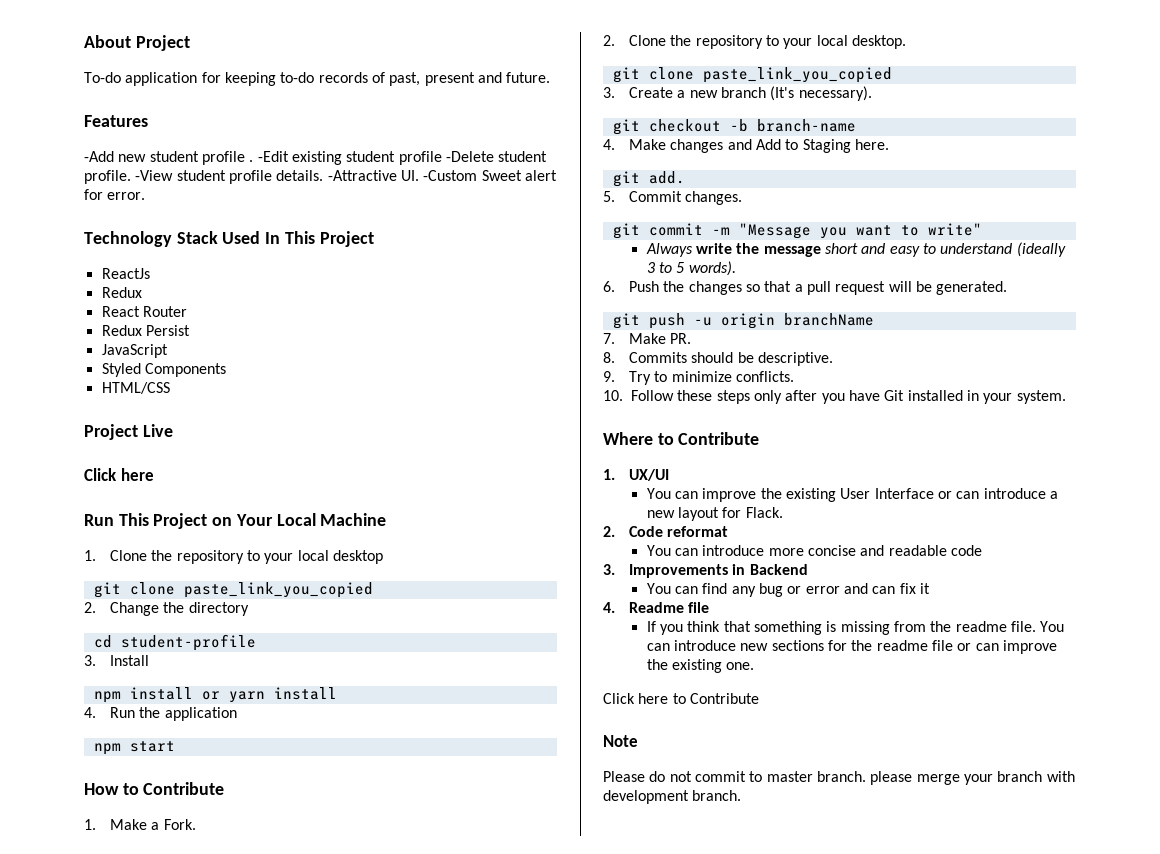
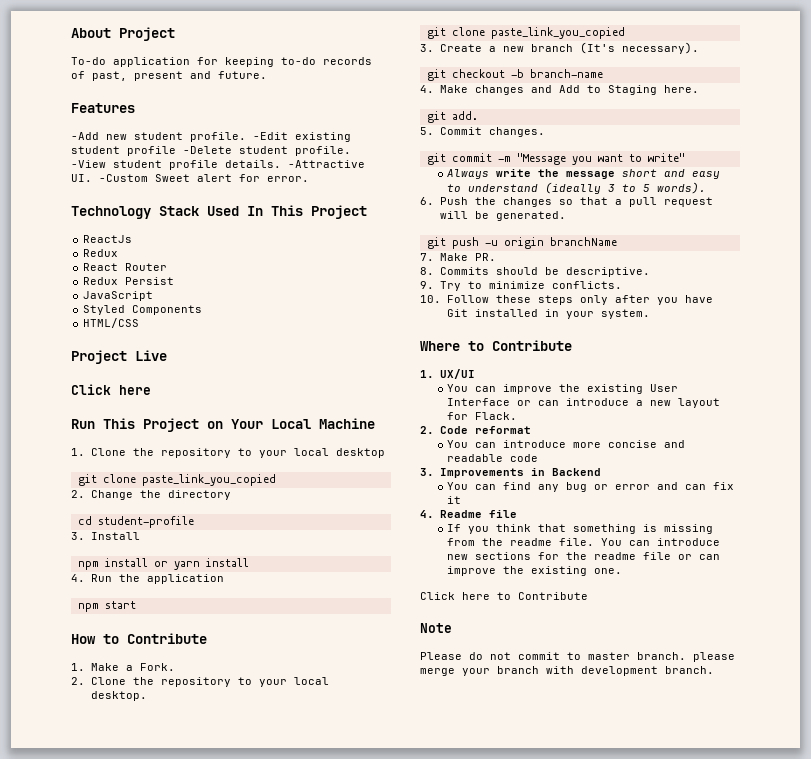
- -Add new student profile .
+ -Add new student profile.

